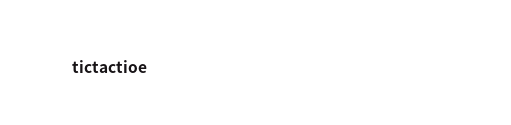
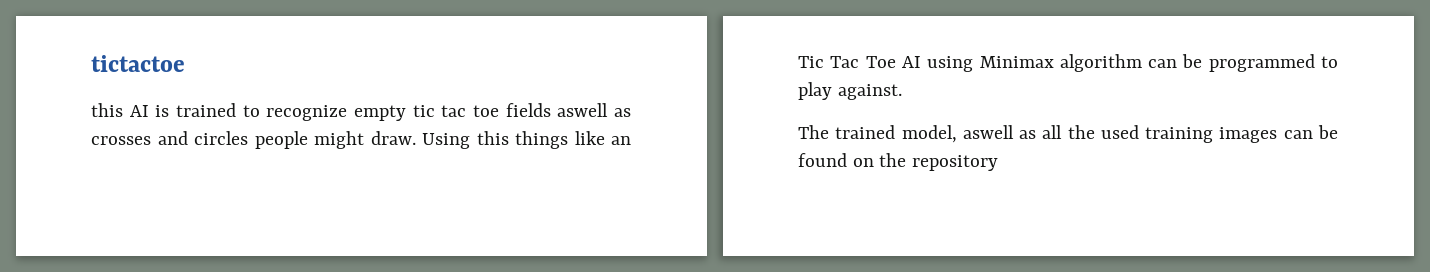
- tictactioe
+ tictactoe
+ this AI is trained to recognize empty tic tac toe fields aswell as crosses and circles people might draw. Using this things like an Tic Tac Toe AI using Minimax algorithm can be programmed to play against.
+ The trained model, aswell as all the used training images can be found on the repository

